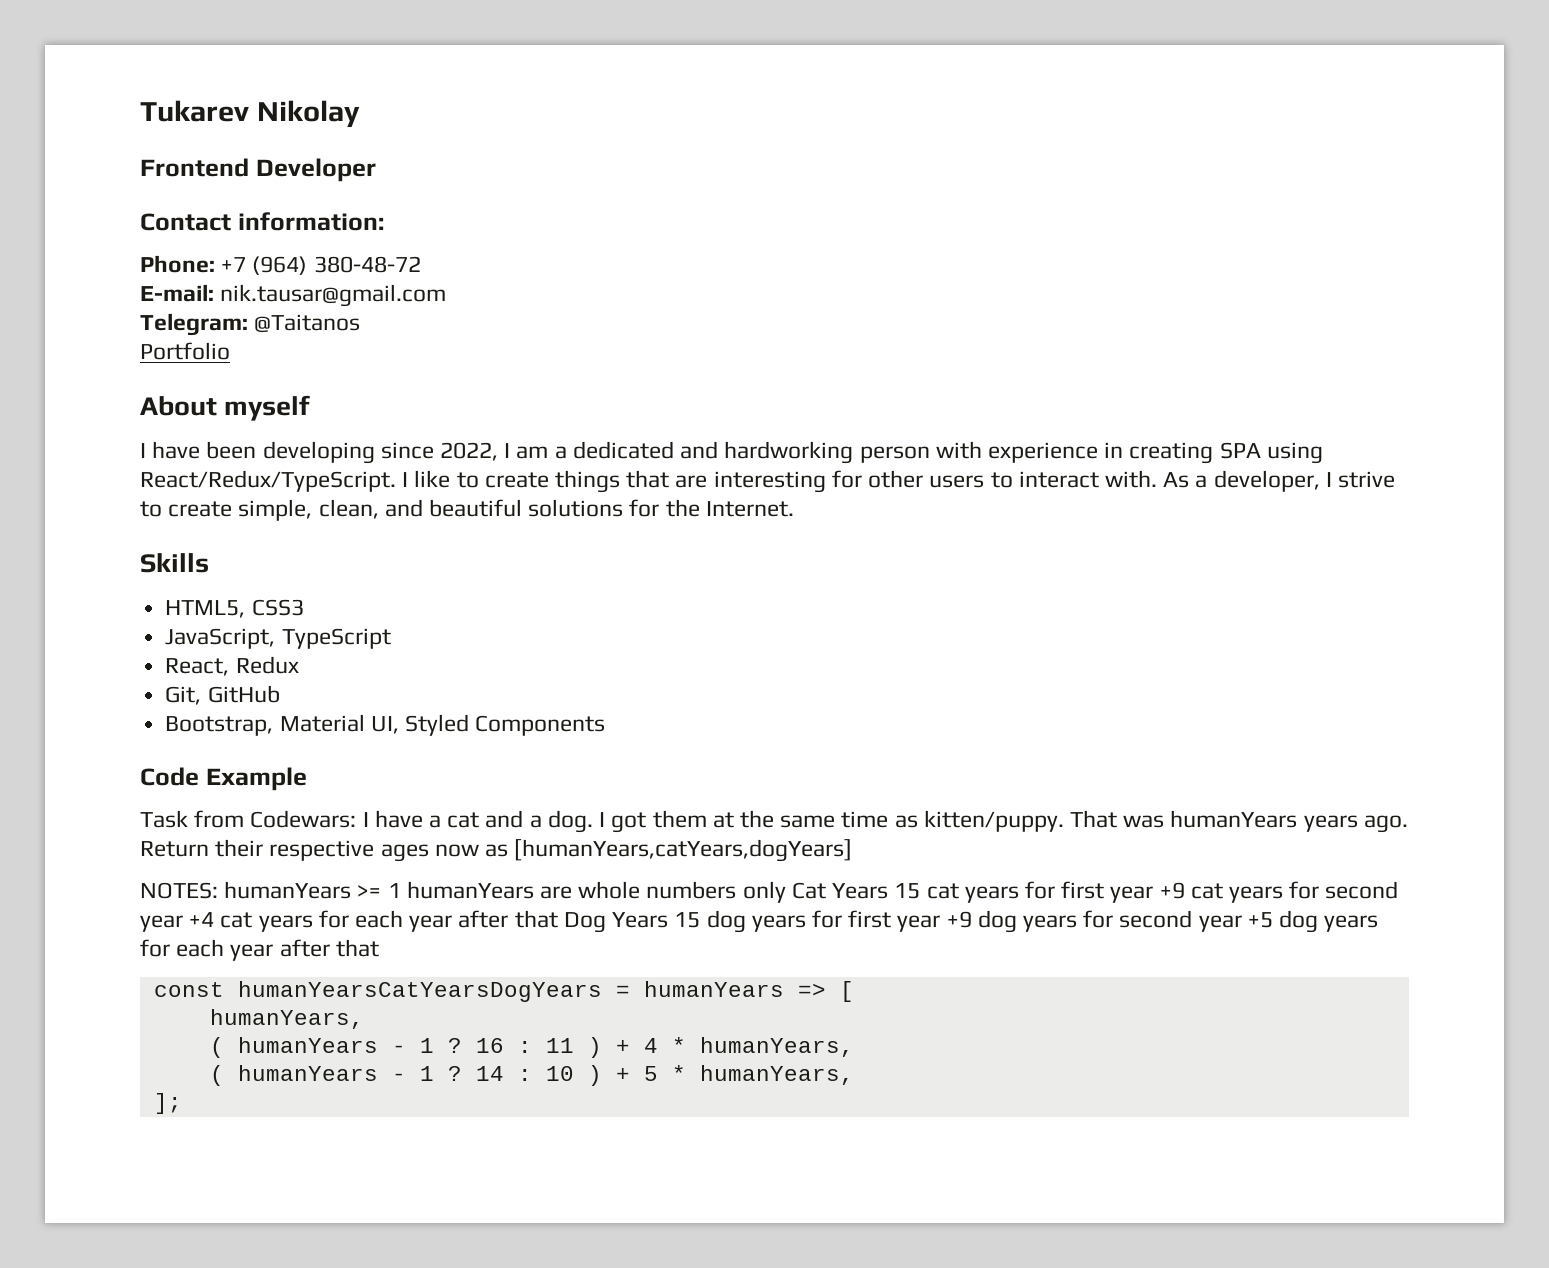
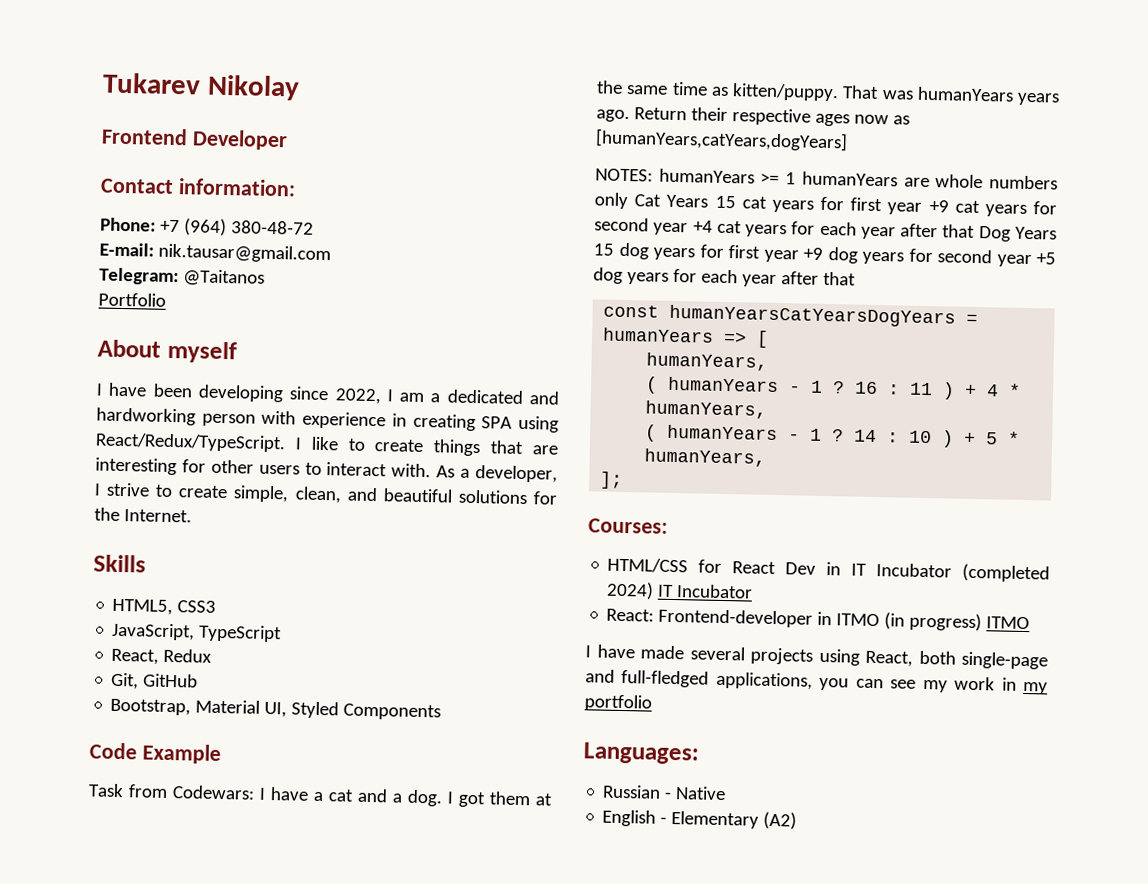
+ Courses:
+ HTML/CSS for React Dev in IT Incubator (completed 2024) IT Incubator
+ React: Frontend-developer in ITMO (in progress) ITMO
+ I have made several projects using React, both single-page and full-fledged applications, you can see my work in my portfolio
+ Languages:
+ Russian - Native
+ English - Elementary (А2)

